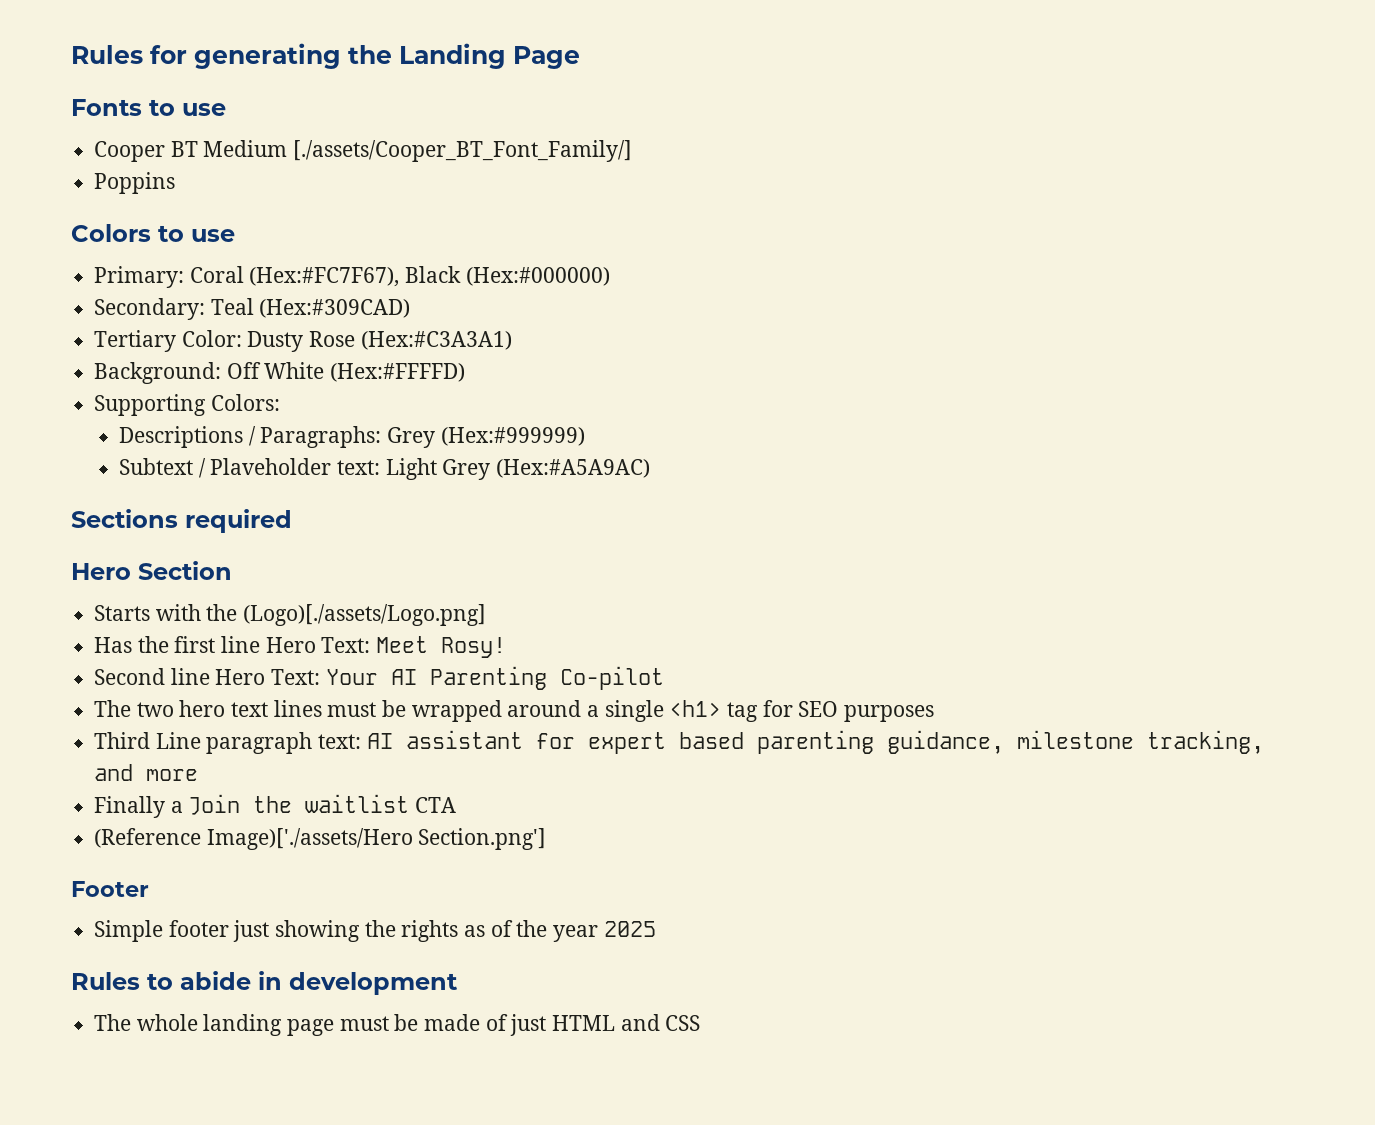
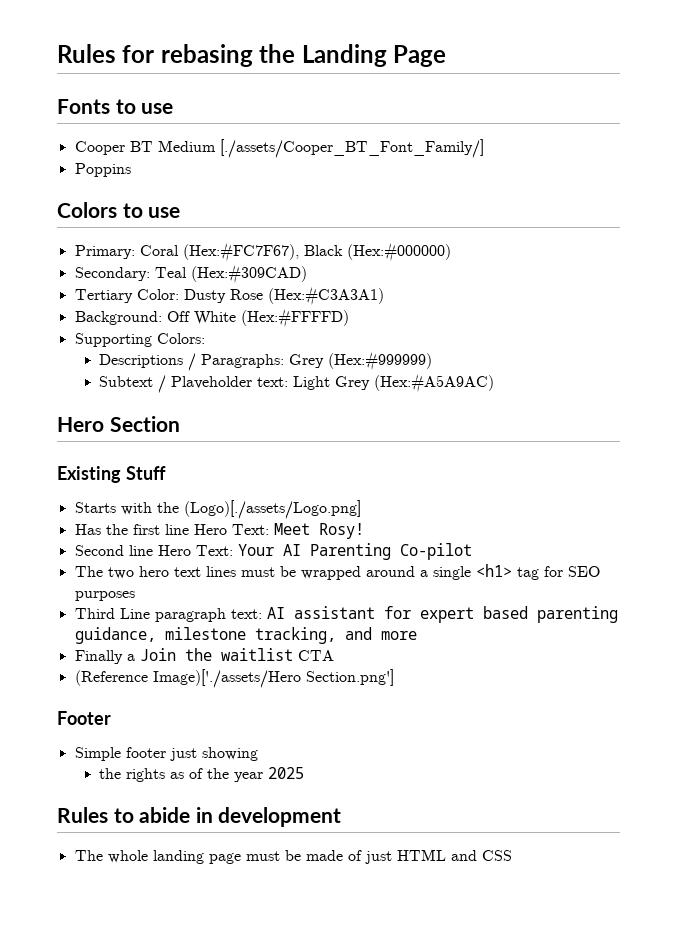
- Rules for generating the Landing Page
+ Rules for rebasing the Landing Page
- Sections required
+ Existing Stuff
- Simple footer just showing the rights as of the year 2025
+ Simple footer just showing
+ the rights as of the year 2025

